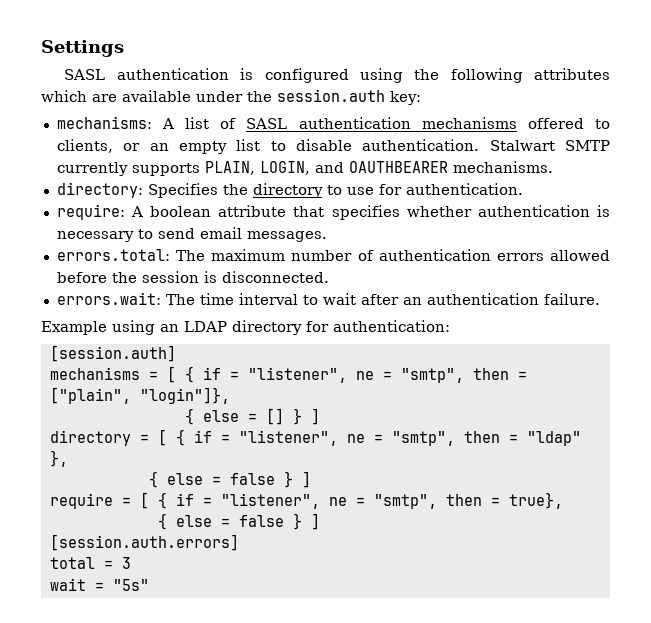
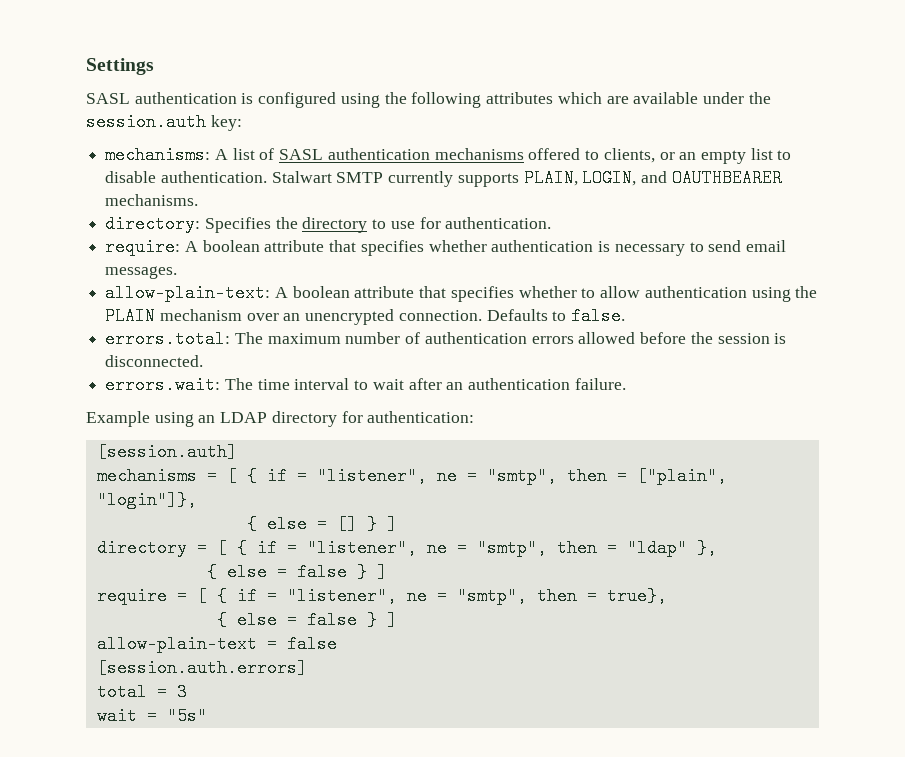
+ allow-plain-text: A boolean attribute that specifies whether to allow authentication using the PLAIN mechanism over an unencrypted connection. Defaults to false.
+ allow-plain-text = false

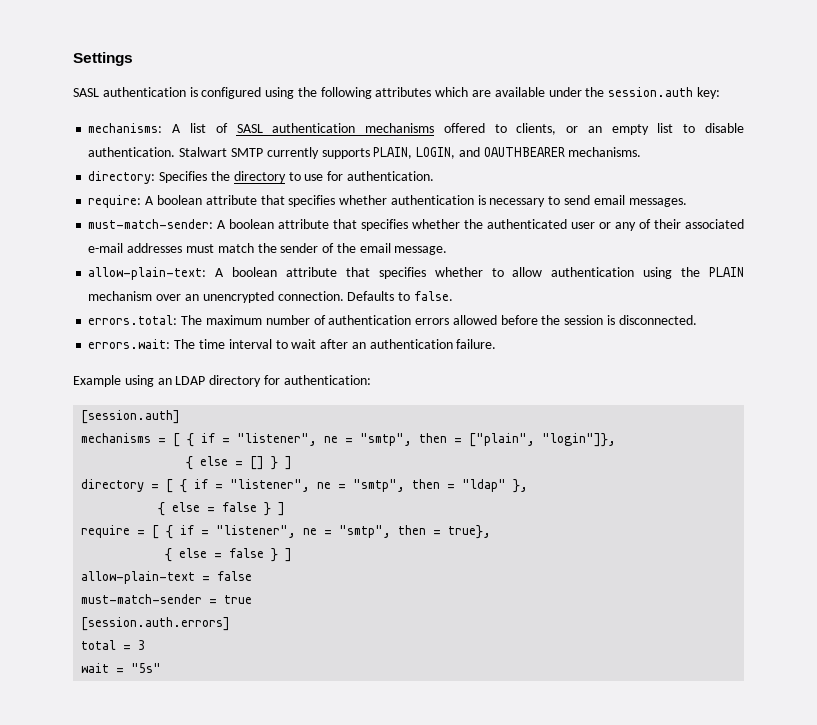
+ must-match-sender: A boolean attribute that specifies whether the authenticated user or any of their associated e-mail addresses must match the sender of the email message.
+ must-match-sender = true

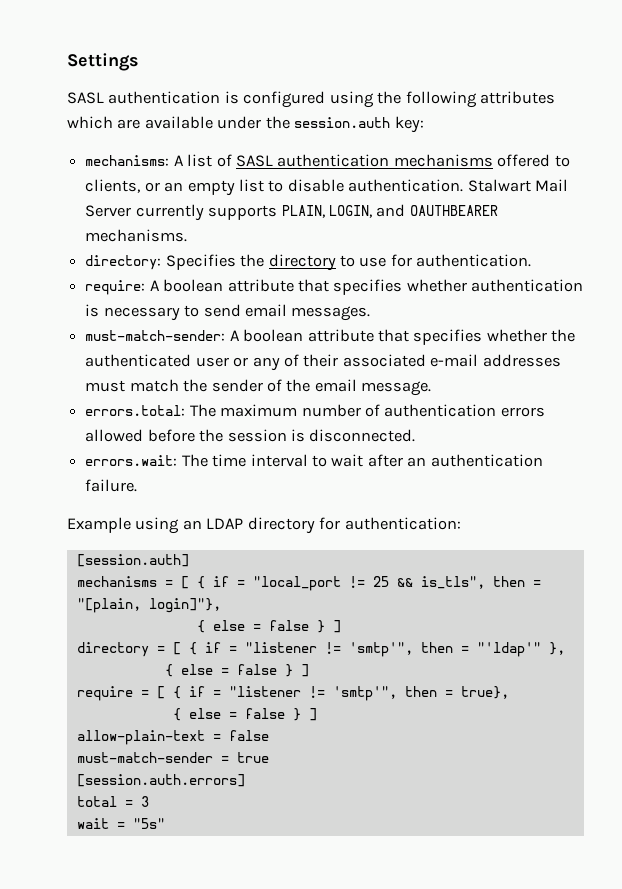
- Stalwart SMTP currently supports PLAIN, LOGIN, and OAUTHBEARER mechanisms.
+ Stalwart Mail Server currently supports PLAIN, LOGIN, and OAUTHBEARER mechanisms.
- allow-plain-text: A boolean attribute that specifies whether to allow authentication using the PLAIN mechanism over an unencrypted connection. Defaults to false.
- mechanisms = [ { if = "listener", ne = "smtp", then = ["plain", "login"]},
- { else = [] } ]
+ mechanisms = [ { if = "local_port != 25 && is_tls", then = "[plain, login]"},
+ { else = false } ]
- directory = [ { if = "listener", ne = "smtp", then = "ldap" },
+ directory = [ { if = "listener != 'smtp'", then = "'ldap'" },
- require = [ { if = "listener", ne = "smtp", then = true},
+ require = [ { if = "listener != 'smtp'", then = true},

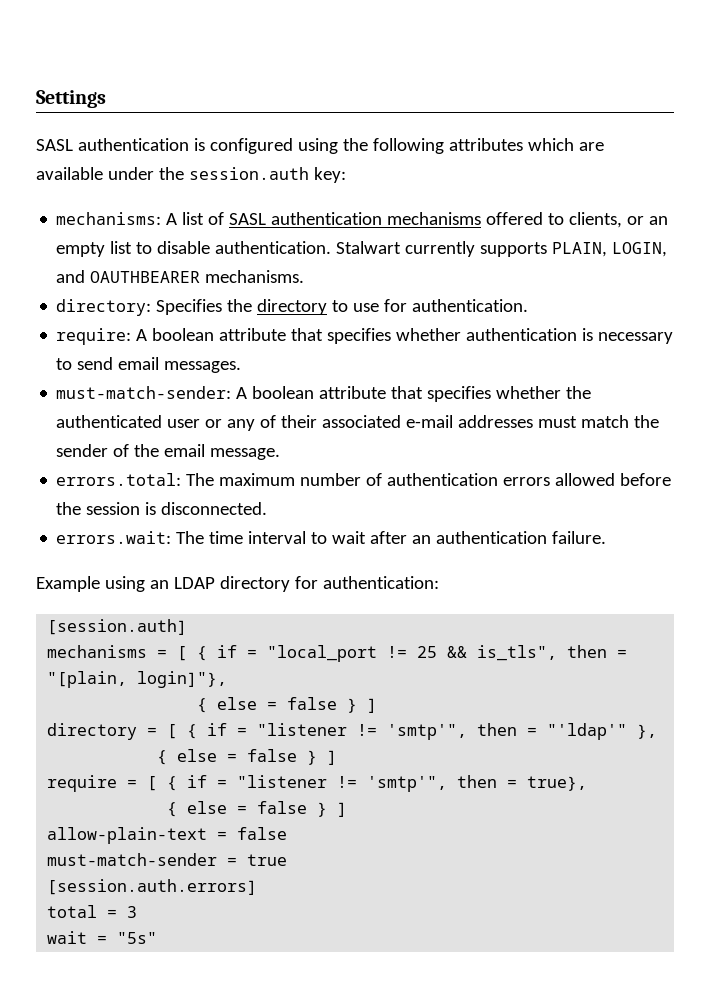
- Stalwart Mail Server currently supports PLAIN, LOGIN, and OAUTHBEARER mechanisms.
+ Stalwart currently supports PLAIN, LOGIN, and OAUTHBEARER mechanisms.

